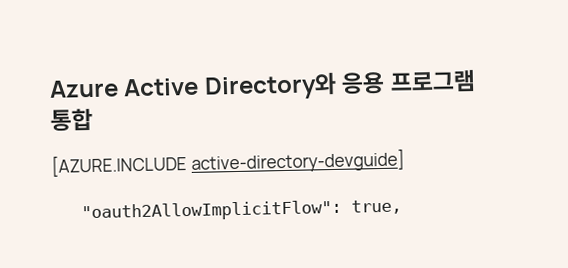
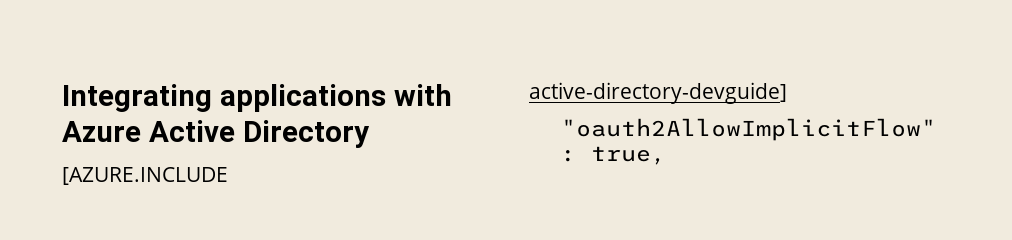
- Azure Active Directory와 응용 프로그램 통합
+ Integrating applications with Azure Active Directory

